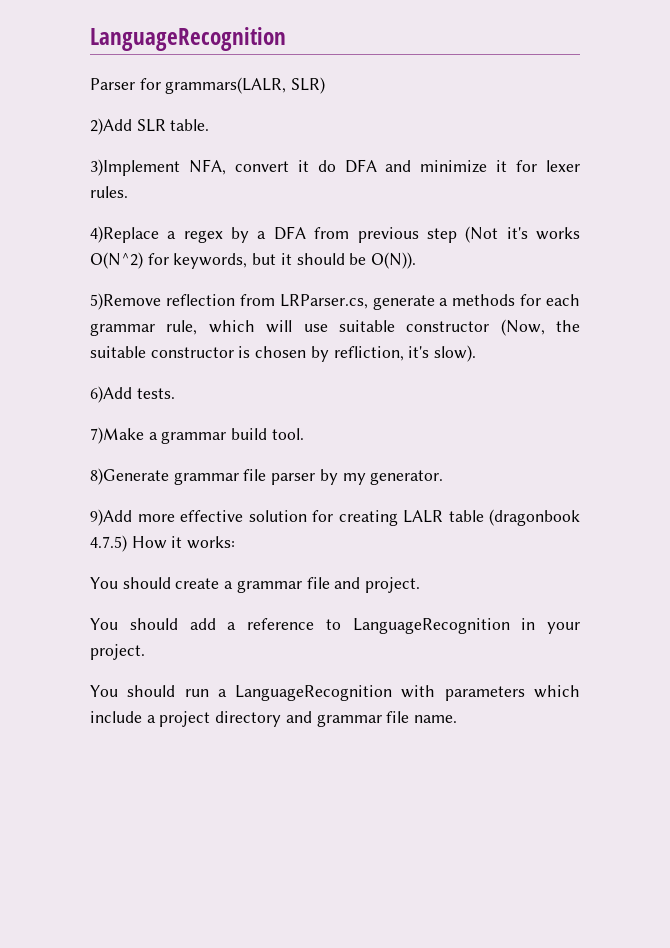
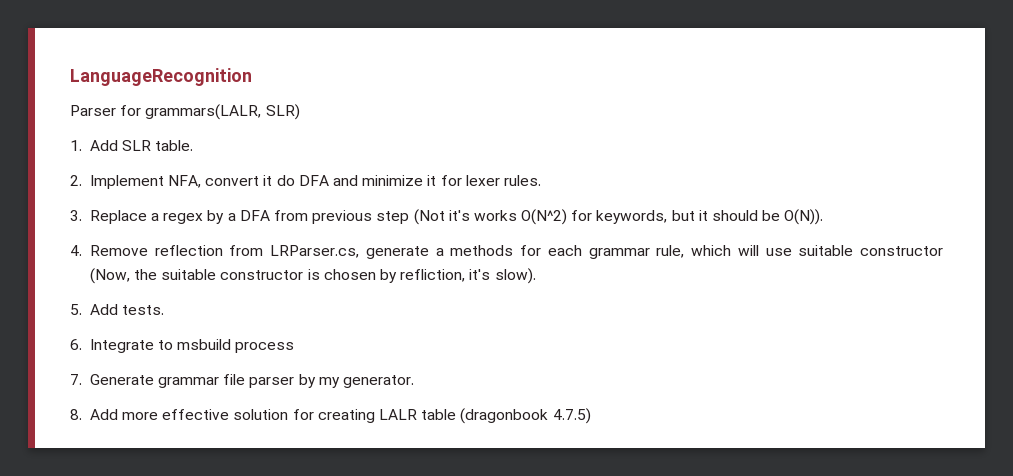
- 2)Add SLR table.
+ 1. Add SLR table.
- 3)Implement NFA, convert it do DFA and minimize it for lexer rules.
+ 2. Implement NFA, convert it do DFA and minimize it for lexer rules.
- 4)Replace a regex by a DFA from previous step (Not it's works O(N^2) for keywords, but it should be O(N)).
+ 3. Replace a regex by a DFA from previous step (Not it's works O(N^2) for keywords, but it should be O(N)).
- 5)Remove reflection from LRParser.cs, generate a methods for each grammar rule, which will use suitable constructor (Now, the suitable constructor is chosen by refliction, it's slow).
+ 4. Remove reflection from LRParser.cs, generate a methods for each grammar rule, which will use suitable constructor (Now, the suitable constructor is chosen by refliction, it's slow).
- 6)Add tests.
+ 5. Add tests.
- 7)Make a grammar build tool.
- 8)Generate grammar file parser by my generator.
+ 6. Integrate to msbuild process
+ 7. Generate grammar file parser by my generator.
- 9)Add more effective solution for creating LALR table (dragonbook 4.7.5) How it works:
- You should create a grammar file and project.
- You should add a reference to LanguageRecognition in your project.
- You should run a LanguageRecognition with parameters which include a project directory and grammar file name.
+ 8. Add more effective solution for creating LALR table (dragonbook 4.7.5)

